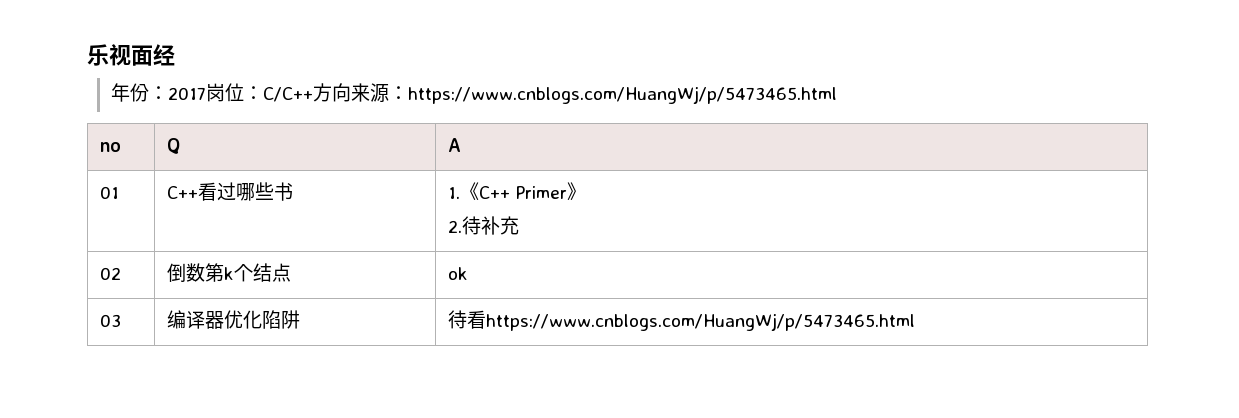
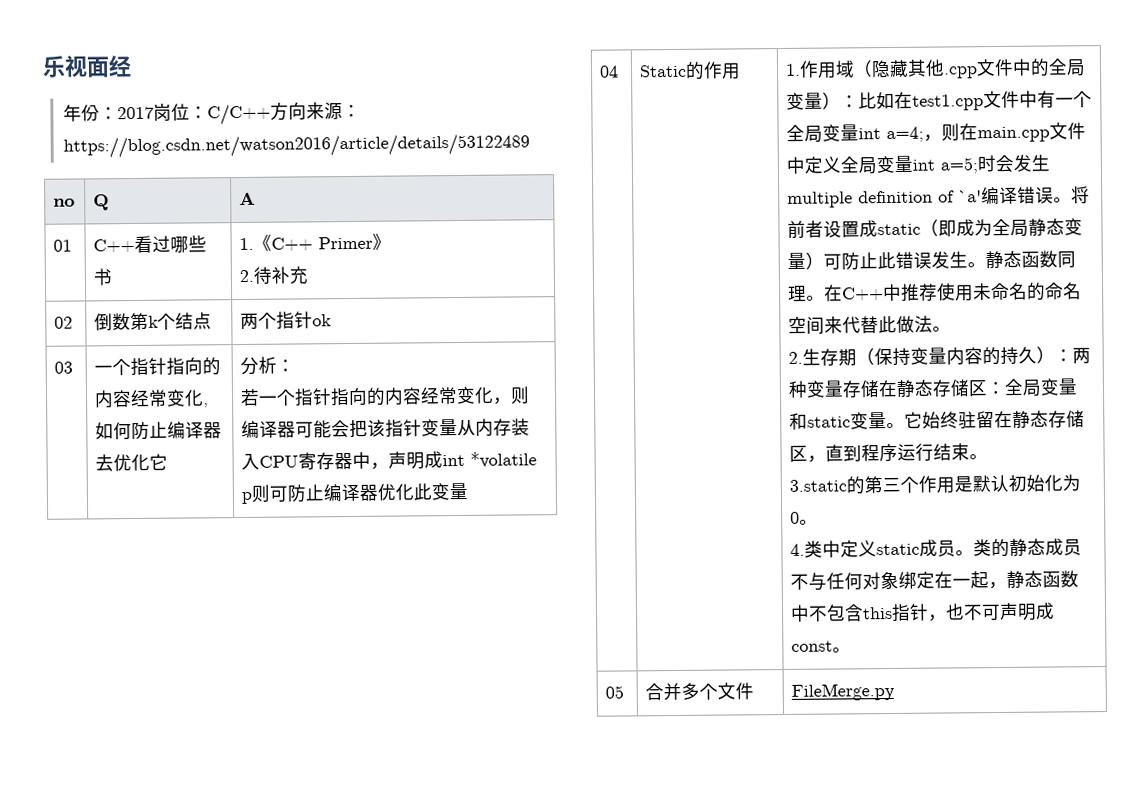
- 年份：2017岗位：C/C++方向来源：https://www.cnblogs.com/HuangWj/p/5473465.html
+ 年份：2017岗位：C/C++方向来源：https://blog.csdn.net/watson2016/article/details/53122489
- 02 | 倒数第k个结点 | ok
+ 02 | 倒数第k个结点 | 两个指针ok
- 编译器优化陷阱 | 待看https://www.cnblogs.com/HuangWj/p/5473465.html
+ 一个指针指向的内容经常变化,如何防止编译器去优化它 | 分析：
+ 若一个指针指向的内容经常变化，则编译器可能会把该指针变量从内存装入CPU寄存器中，声明成int *volatile p则可防止编译器优化此变量
+ 04 | Static的作用 | 1.作用域（隐藏其他.cpp文件中的全局变量）：比如在test1.cpp文件中有一个全局变量int a=4;，则在main.cpp文件中定义全局变量int a=5;时会发生multiple definition of `a'编译错误。将前者设置成static（即成为全局静态变量）可防止此错误发生。静态函数同理。在C++中推荐使用未命名的命名空间来代替此做法。
+ 2.生存期（保持变量内容的持久）：两种变量存储在静态存储区：全局变量和static变量。它始终驻留在静态存储区，直到程序运行结束。
+ 3.static的第三个作用是默认初始化为0。
+ 4.类中定义static成员。类的静态成员不与任何对象绑定在一起，静态函数中不包含this指针，也不可声明成const。
+ 05 | 合并多个文件 | FileMerge.py

